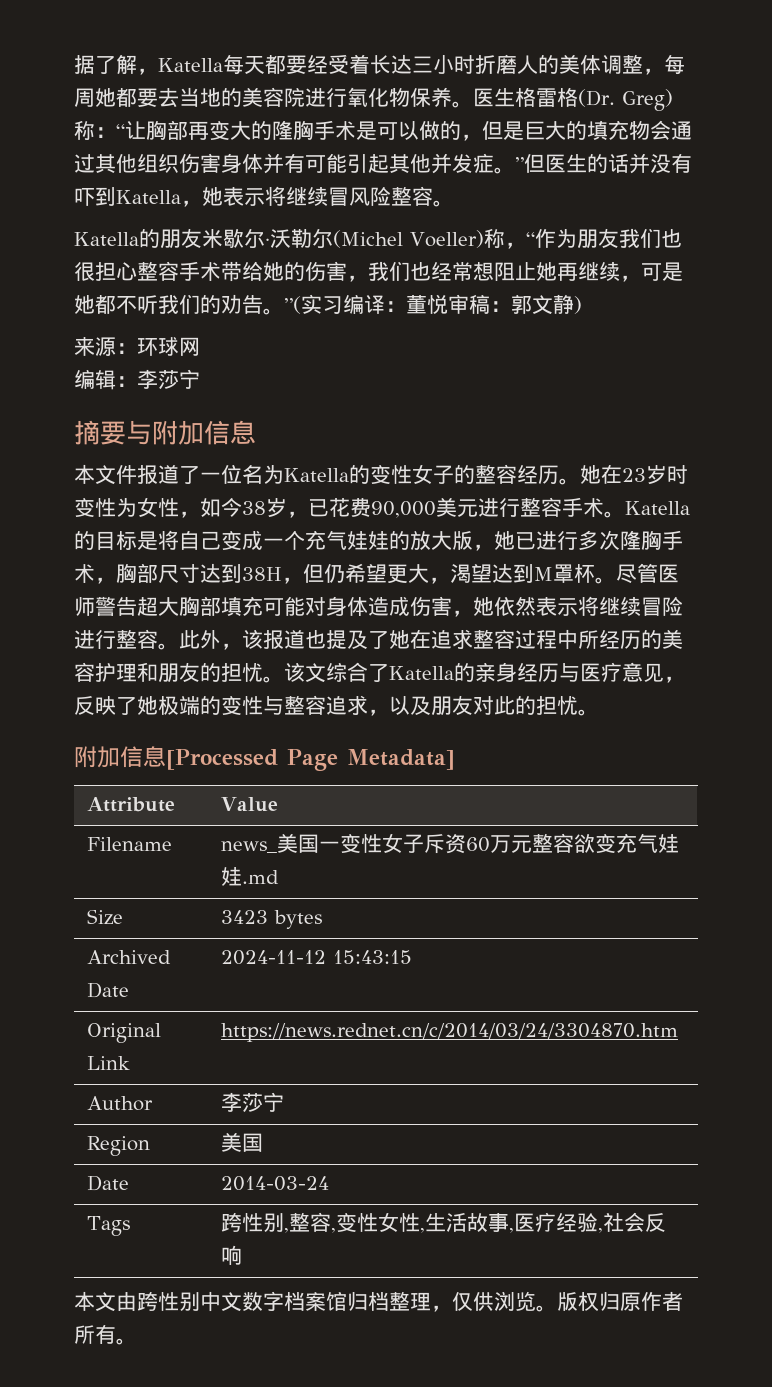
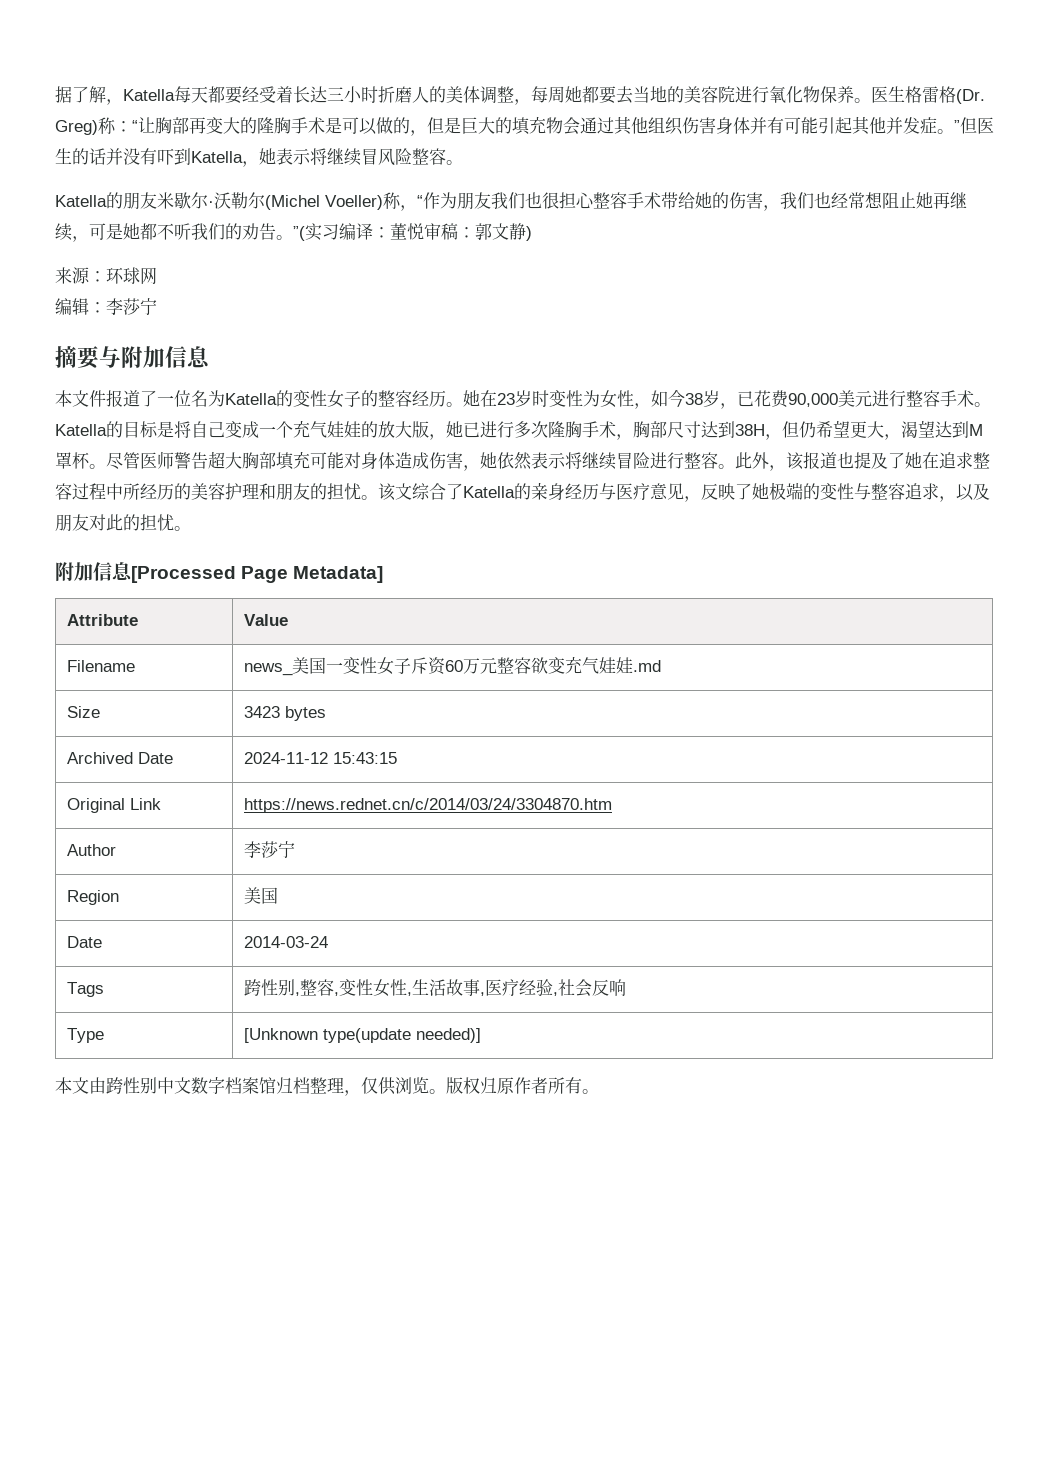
+ Type | [Unknown type(update needed)]

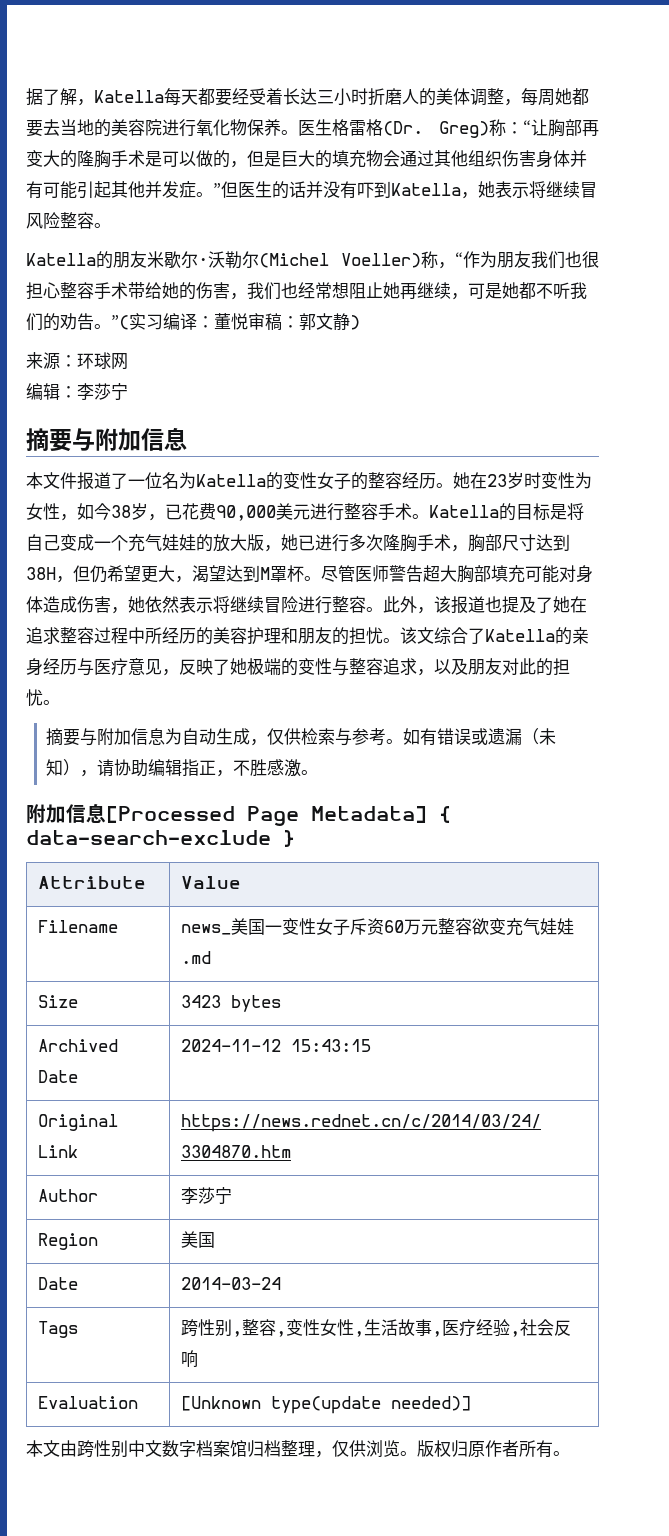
+ 摘要与附加信息为自动生成，仅供检索与参考。如有错误或遗漏（未知），请协助编辑指正，不胜感激。
- 附加信息[Processed Page Metadata]
+ 附加信息[Processed Page Metadata] { data-search-exclude }
- Type | [Unknown type(update needed)]
+ Evaluation | [Unknown type(update needed)]

